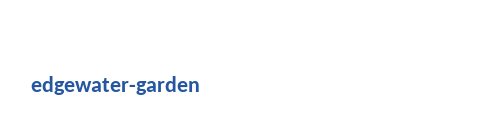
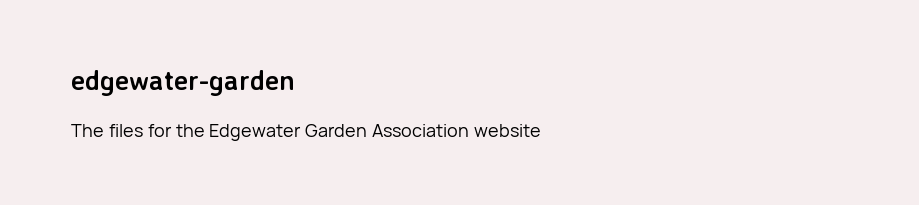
+ The files for the Edgewater Garden Association website

